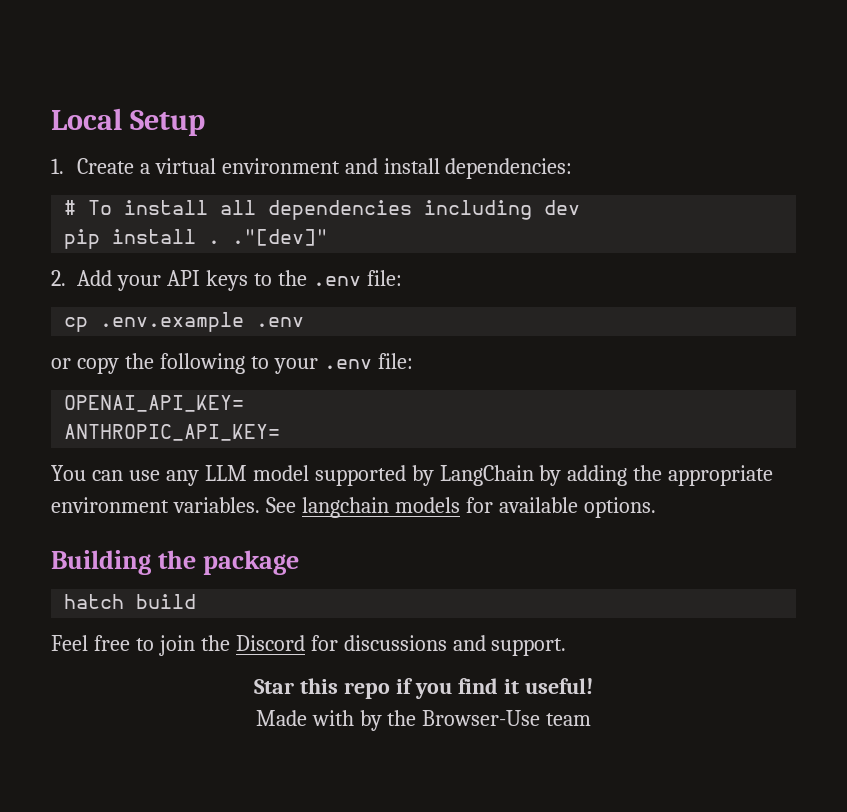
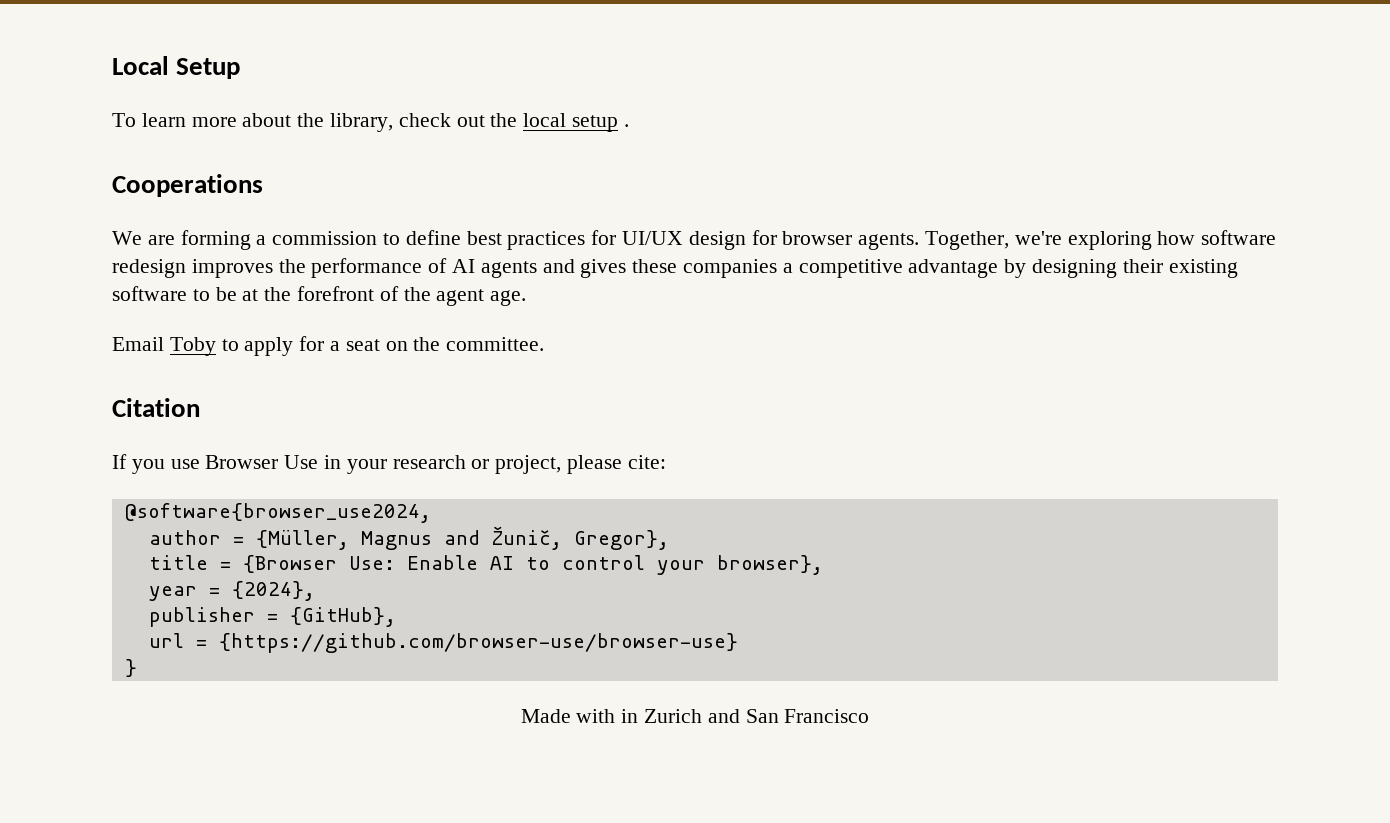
- 1. Create a virtual environment and install dependencies:
- # To install all dependencies including dev
- pip install . ."[dev]"
- 2. Add your API keys to the .env file:
- cp .env.example .env
- or copy the following to your .env file:
- OPENAI_API_KEY=
- ANTHROPIC_API_KEY=
- You can use any LLM model supported by LangChain by adding the appropriate environment variables. See langchain models for available options.
- Building the package
- hatch build
- Feel free to join the Discord for discussions and support.
- Star this repo if you find it useful!
- Made with by the Browser-Use team
+ To learn more about the library, check out the local setup .
+ Cooperations
+ We are forming a commission to define best practices for UI/UX design for browser agents. Together, we're exploring how software redesign improves the performance of AI agents and gives these companies a competitive advantage by designing their existing software to be at the forefront of the agent age.
+ Email Toby to apply for a seat on the committee.
+ Citation
+ If you use Browser Use in your research or project, please cite:
+ @software{browser_use2024,
+ author = {Müller, Magnus and Žunič, Gregor},
+ title = {Browser Use: Enable AI to control your browser},
+ year = {2024},
+ publisher = {GitHub},
+ url = {https://github.com/browser-use/browser-use}
+ }
+ Made with in Zurich and San Francisco

